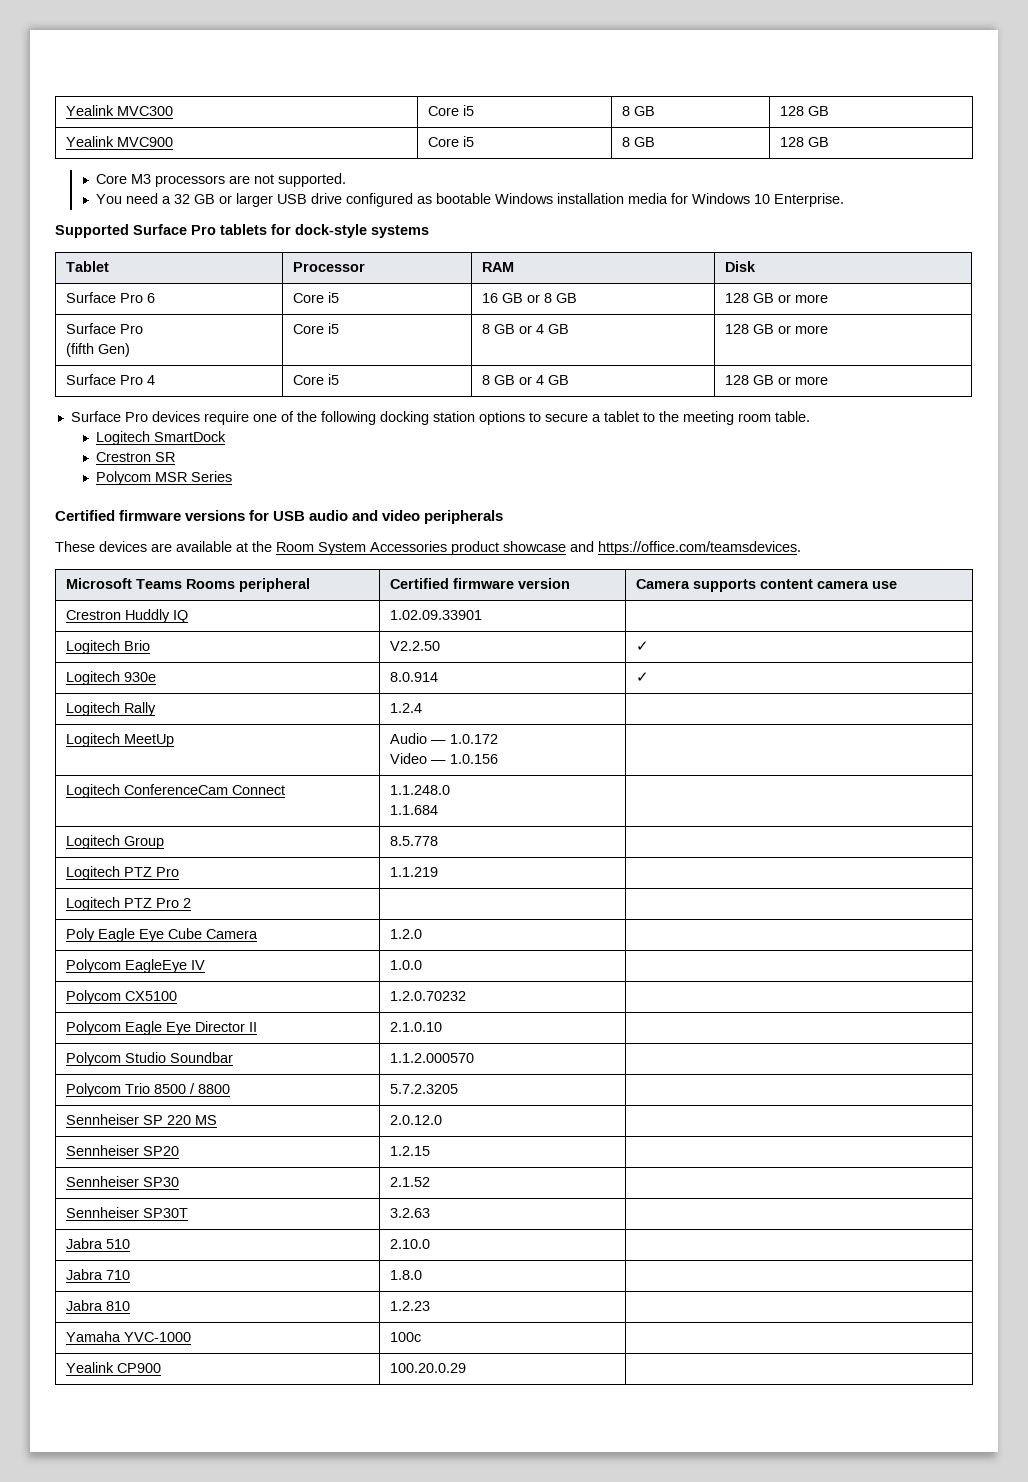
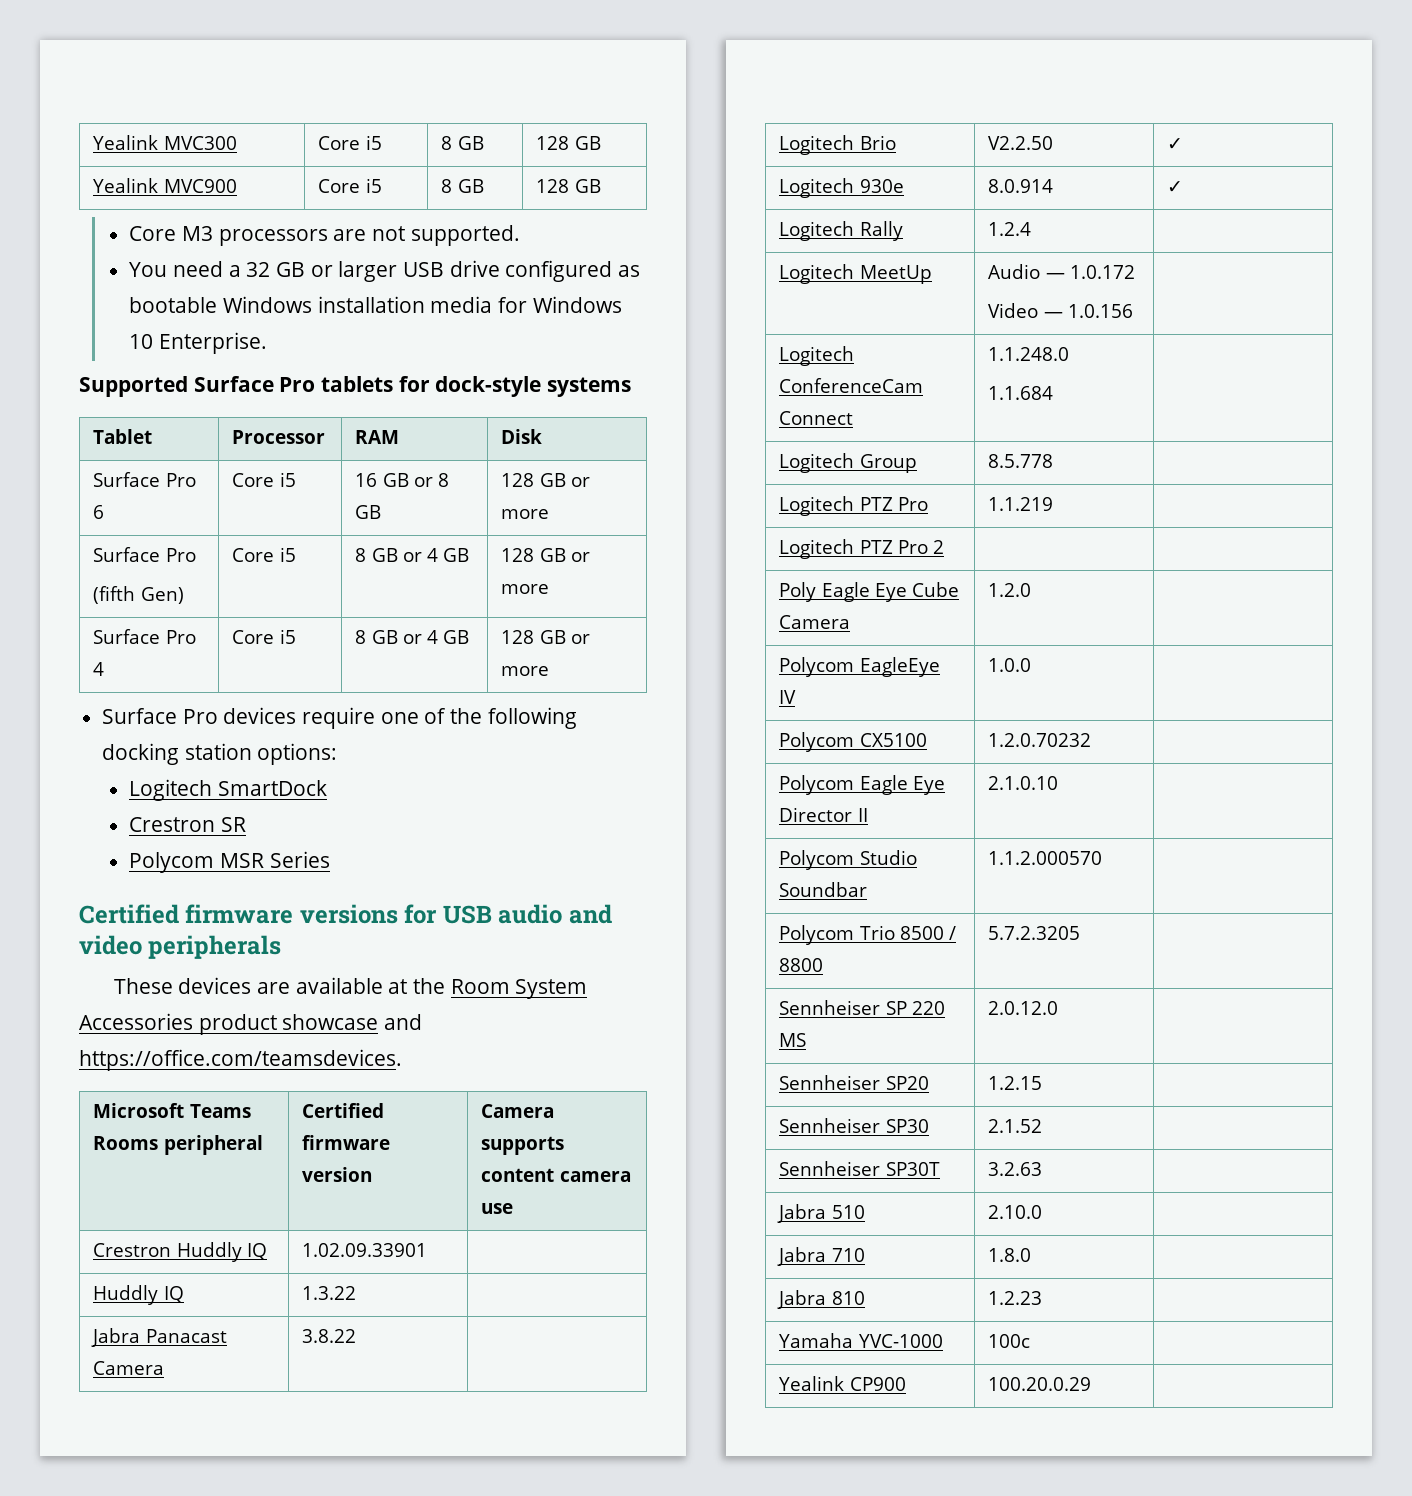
- Surface Pro devices require one of the following docking station options to secure a tablet to the meeting room table.
+ Surface Pro devices require one of the following docking station options:
+ Huddly IQ | 1.3.22 |
+ Jabra Panacast Camera | 3.8.22 |

